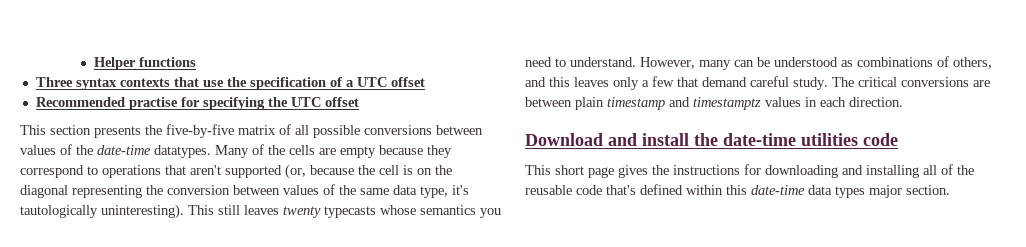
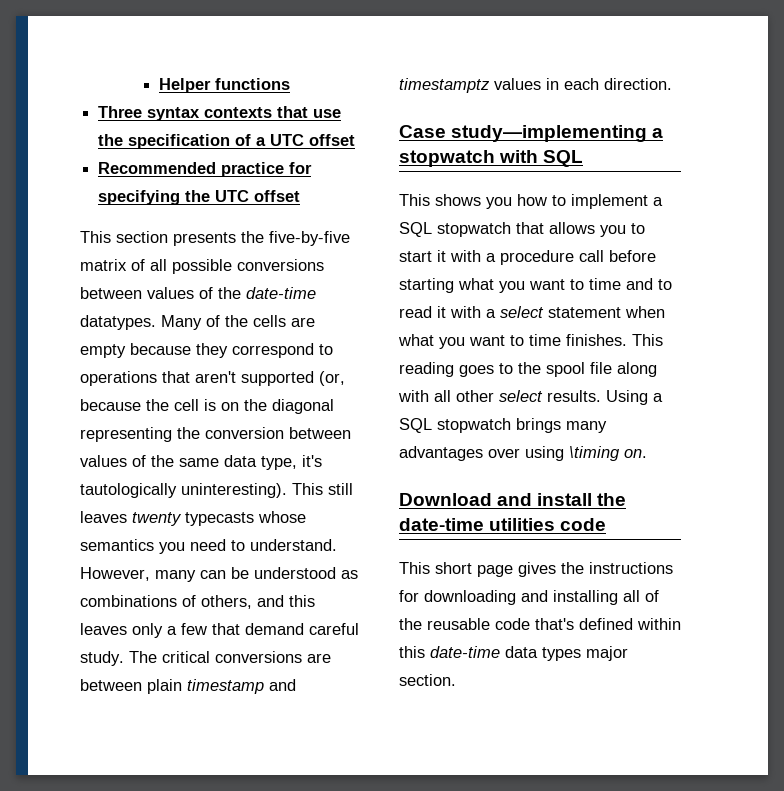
- Recommended practise for specifying the UTC offset
+ Recommended practice for specifying the UTC offset
+ Case study—implementing a stopwatch with SQL
+ This shows you how to implement a SQL stopwatch that allows you to start it with a procedure call before starting what you want to time and to read it with a select statement when what you want to time finishes. This reading goes to the spool file along with all other select results. Using a SQL stopwatch brings many advantages over using \timing on.

